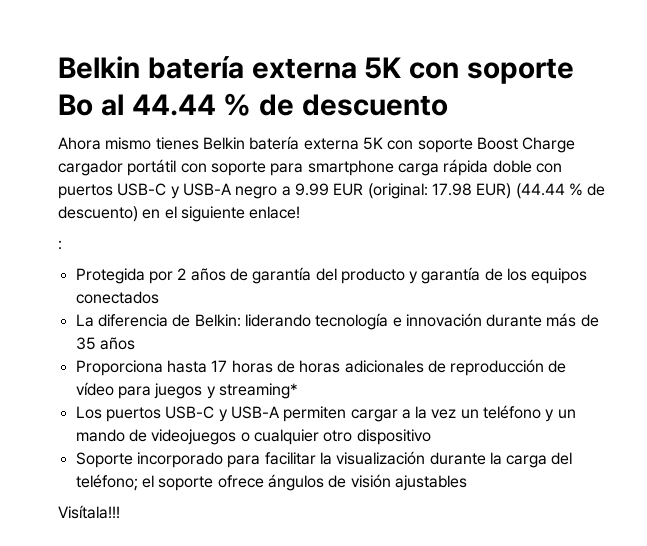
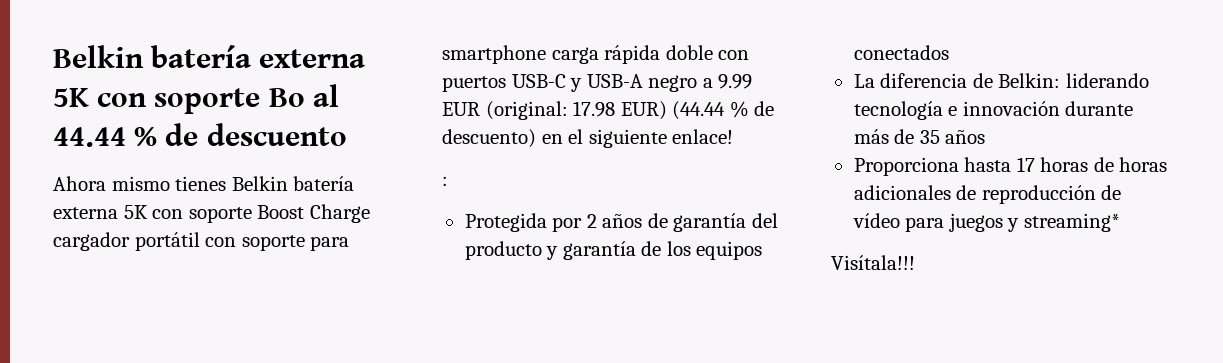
- Los puertos USB-C y USB-A permiten cargar a la vez un teléfono y un mando de videojuegos o cualquier otro dispositivo
- Soporte incorporado para facilitar la visualización durante la carga del teléfono; el soporte ofrece ángulos de visión ajustables

